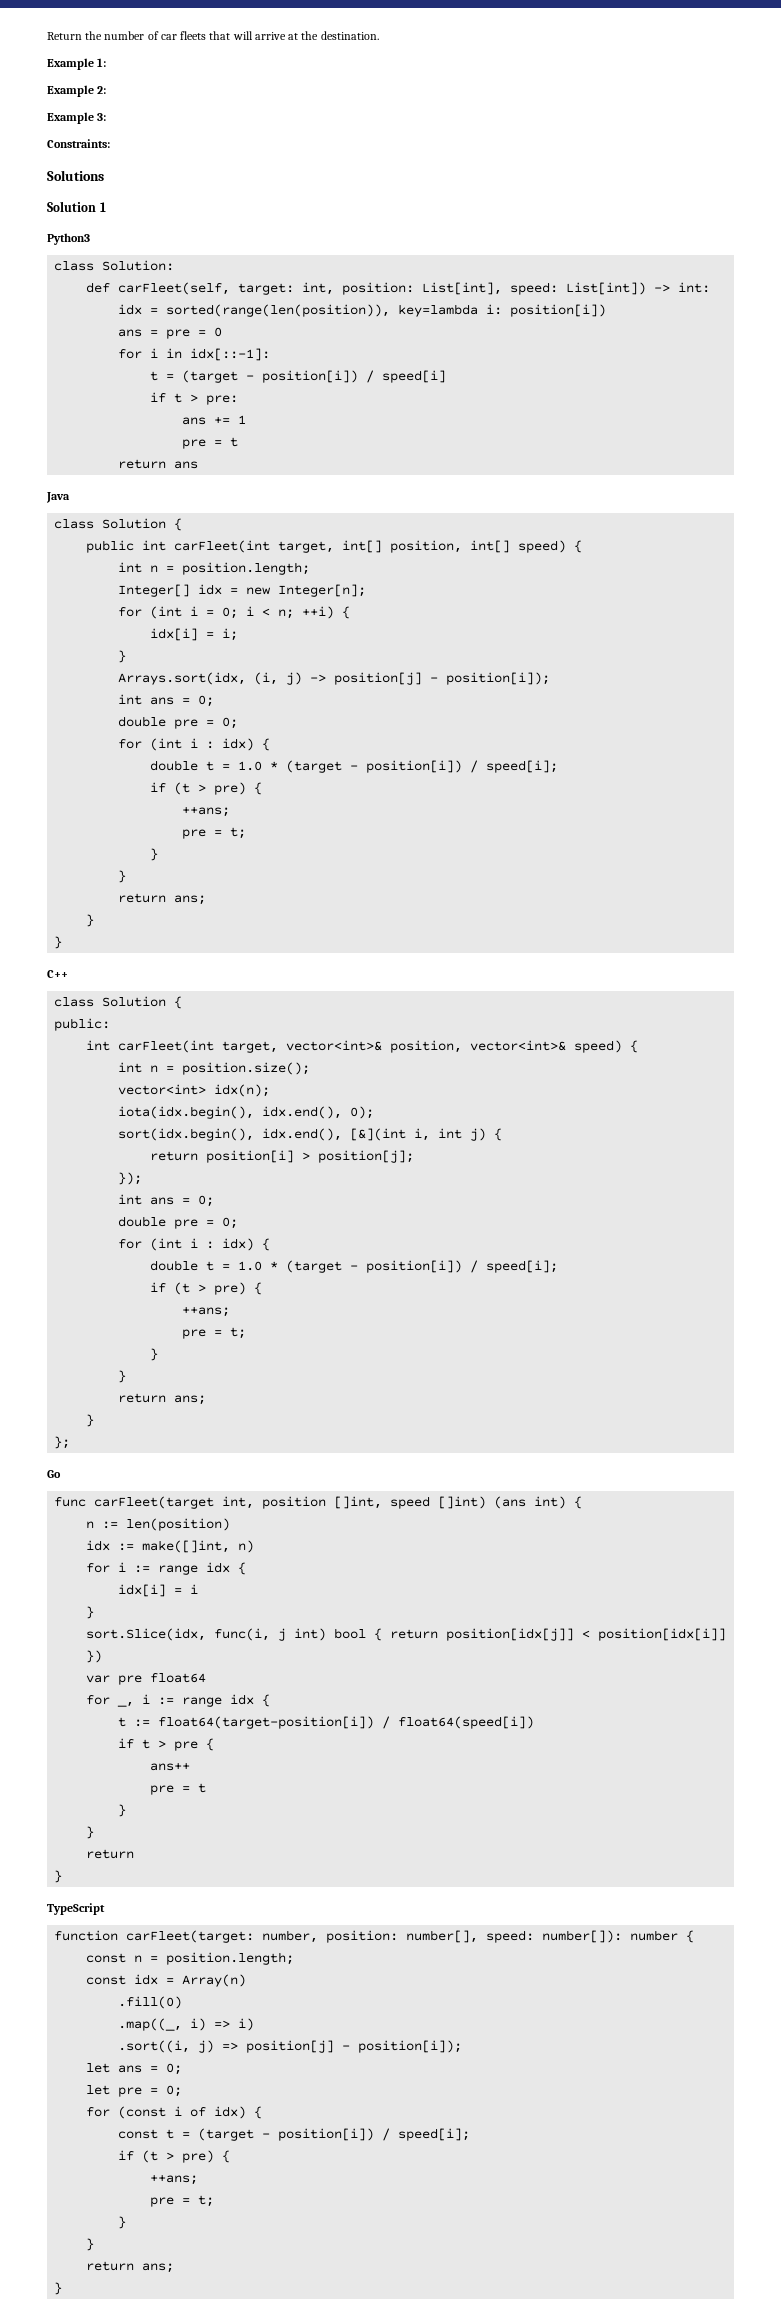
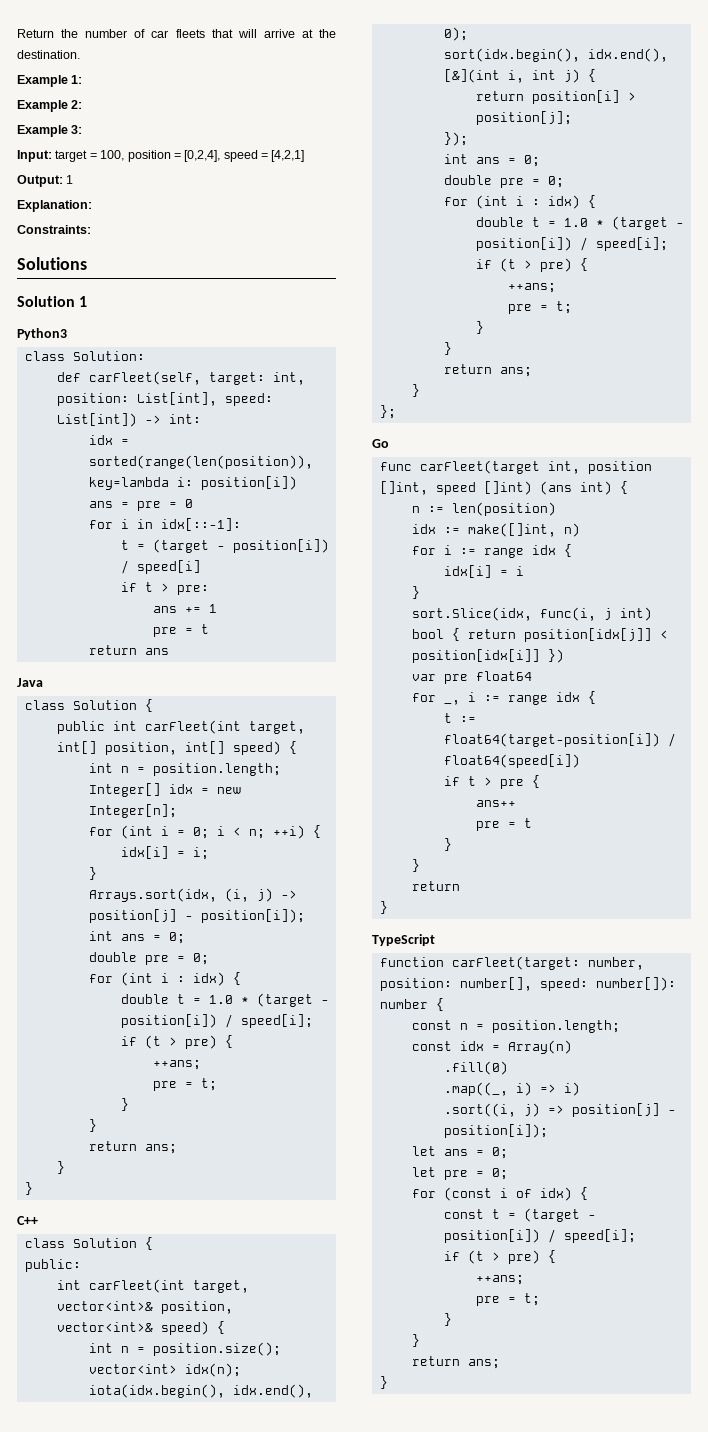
+ Input: target = 100, position = [0,2,4], speed = [4,2,1]
+ Output: 1
+ Explanation:

